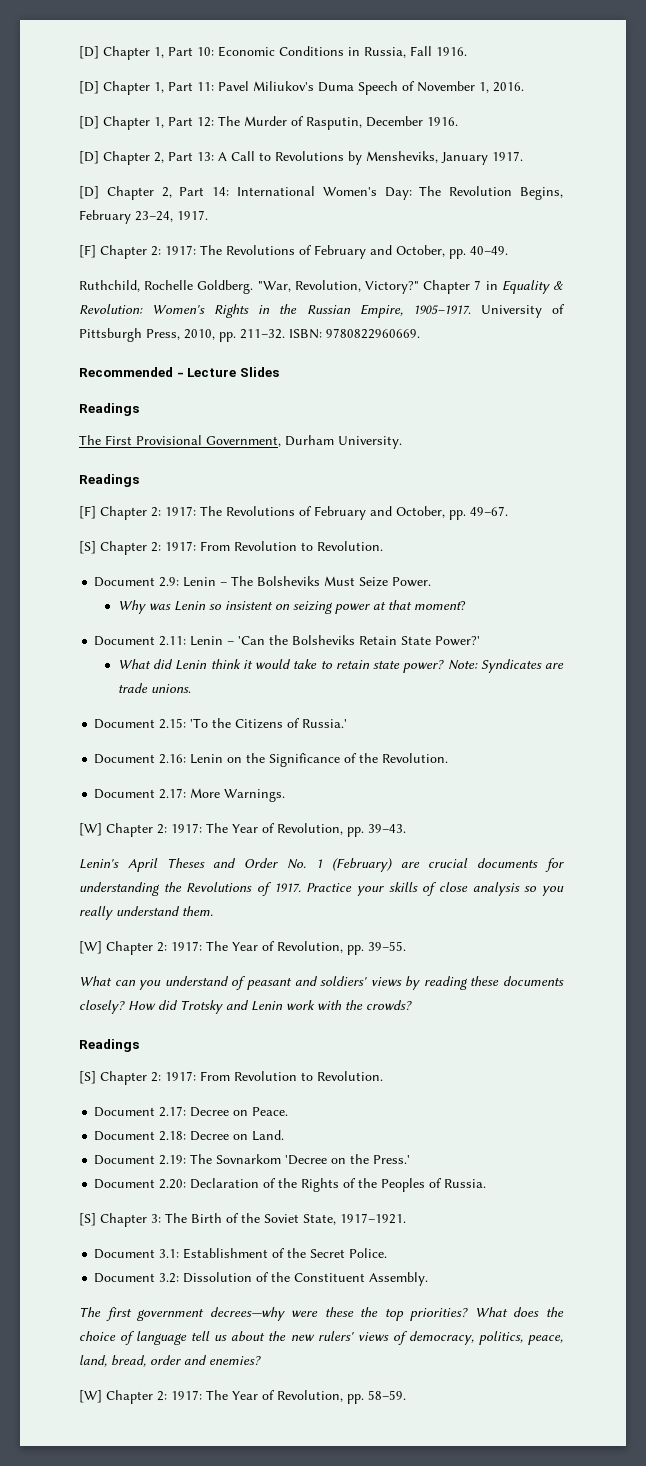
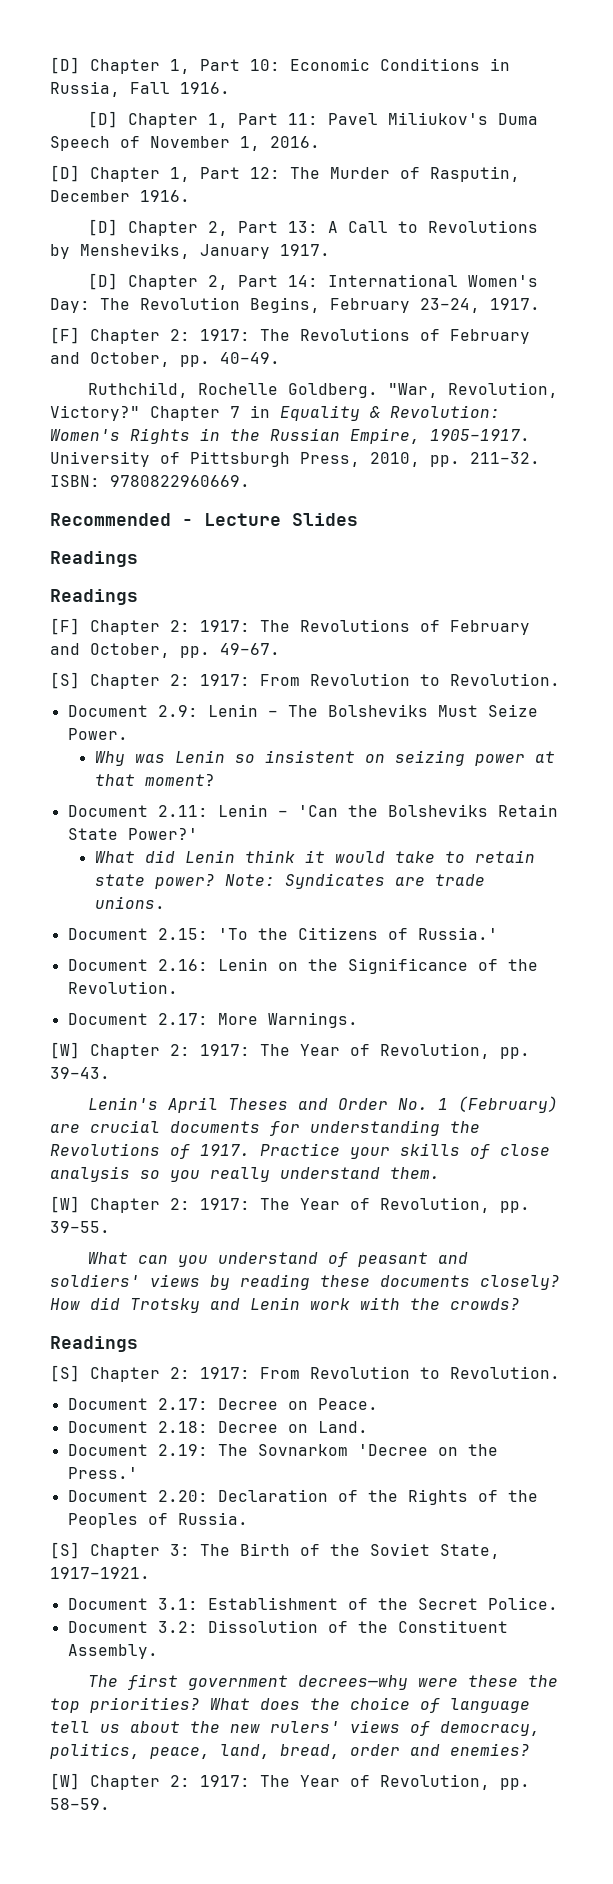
- The First Provisional Government, Durham University.

